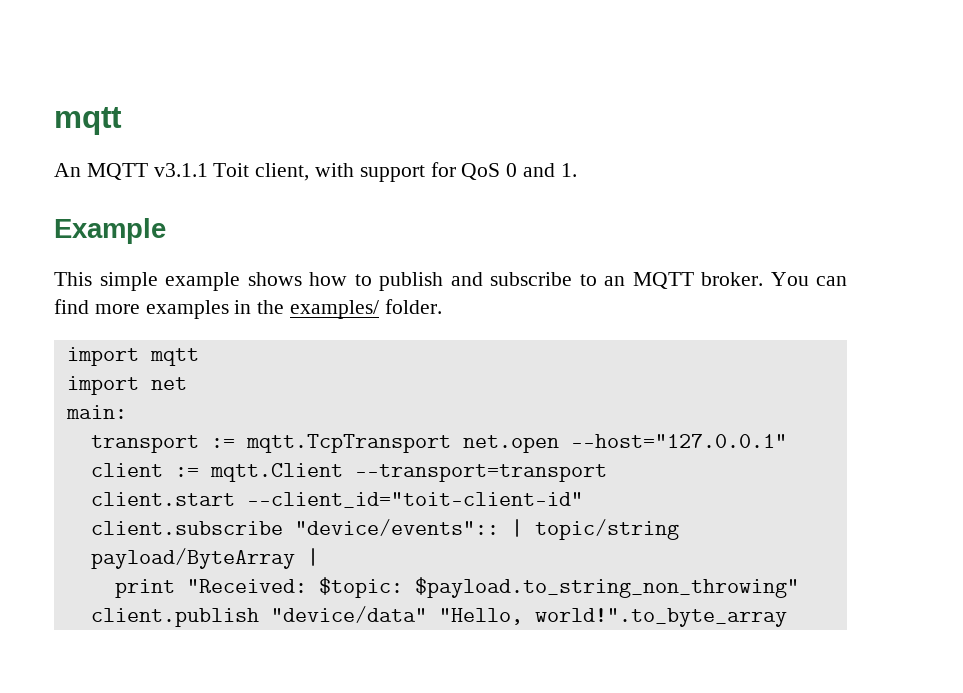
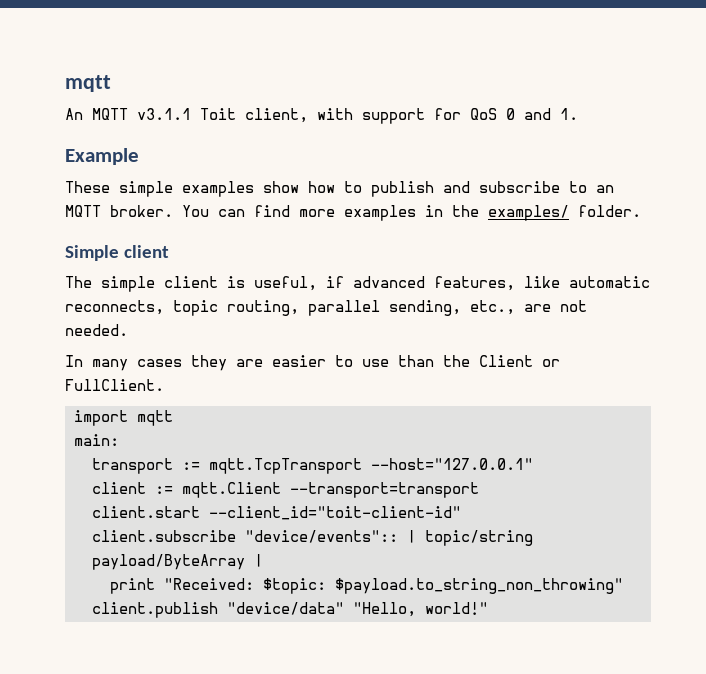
- This simple example shows how to publish and subscribe to an MQTT broker.
+ These simple examples show how to publish and subscribe to an MQTT broker.
+ Simple client
+ The simple client is useful, if advanced features, like automatic reconnects, topic routing, parallel sending, etc., are not needed.
+ In many cases they are easier to use than the Client or FullClient.
- import net
- transport := mqtt.TcpTransport net.open --host="127.0.0.1"
+ transport := mqtt.TcpTransport --host="127.0.0.1"
- client.publish "device/data" "Hello, world!".to_byte_array
+ client.publish "device/data" "Hello, world!"

